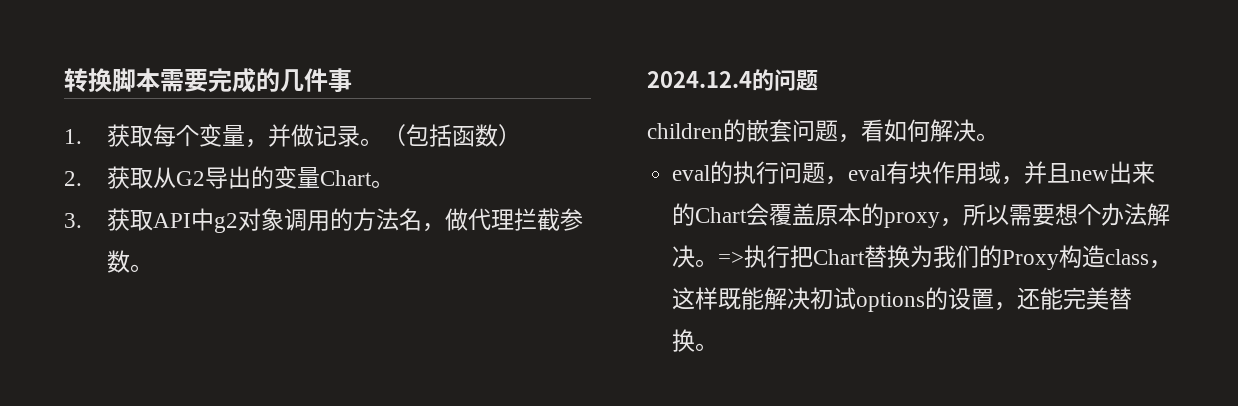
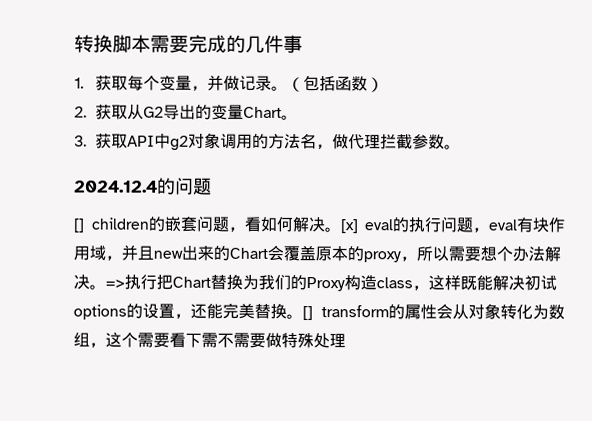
- children的嵌套问题，看如何解决。
- eval的执行问题，eval有块作用域，并且new出来的Chart会覆盖原本的proxy，所以需要想个办法解决。
+ [] children的嵌套问题，看如何解决。[x] eval的执行问题，eval有块作用域，并且new出来的Chart会覆盖原本的proxy，所以需要想个办法解决。
+ [] transform的属性会从对象转化为数组，这个需要看下需不需要做特殊处理

